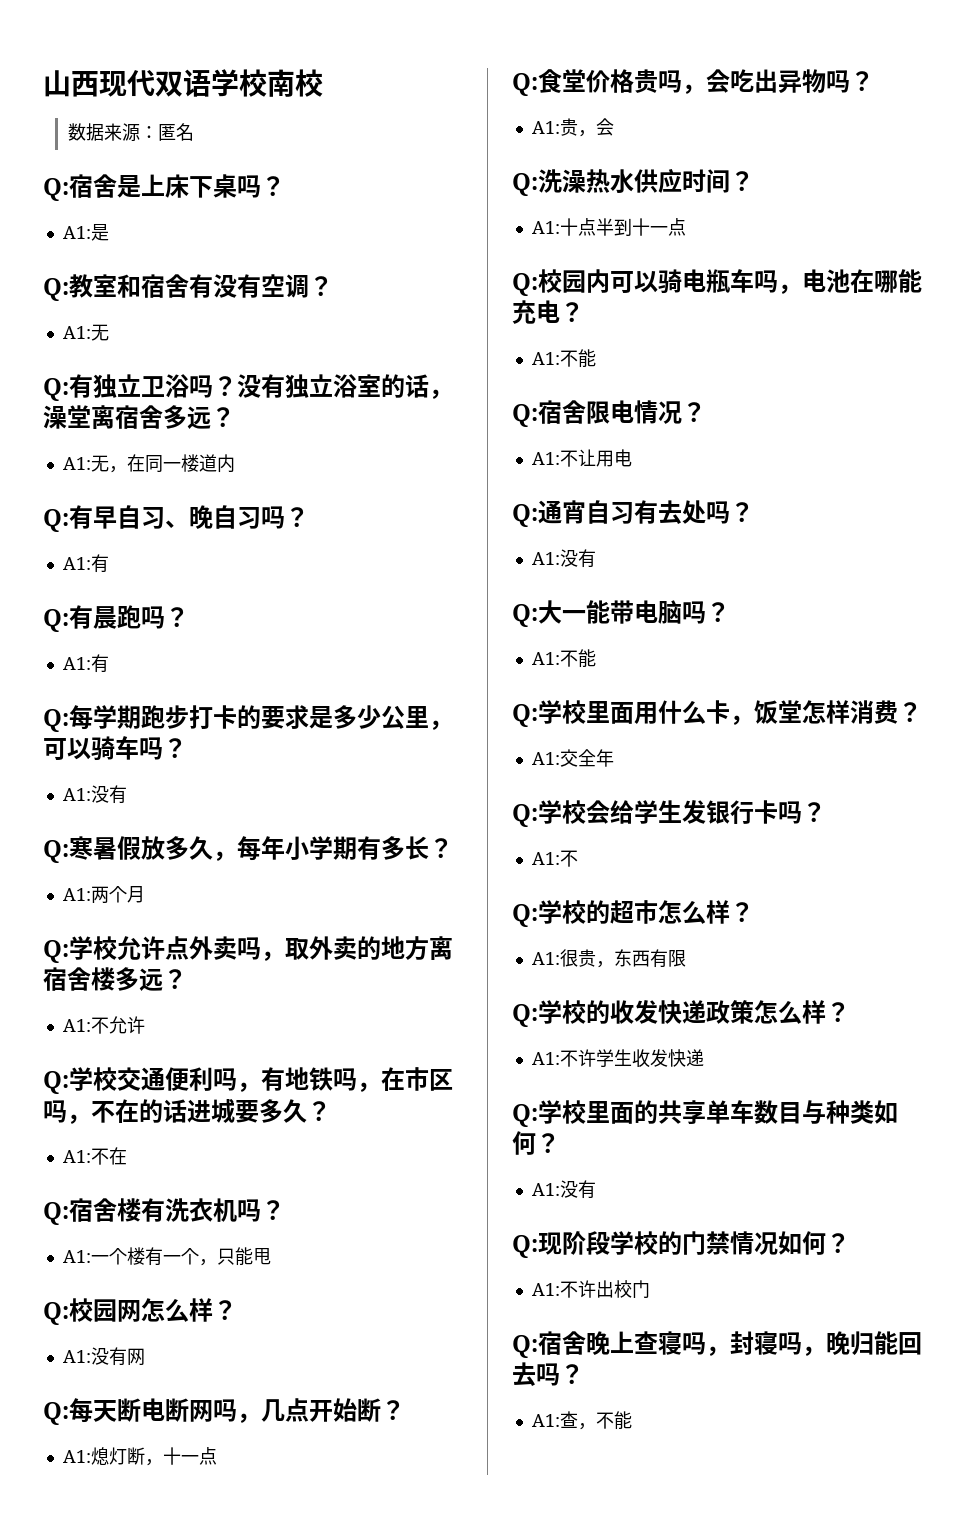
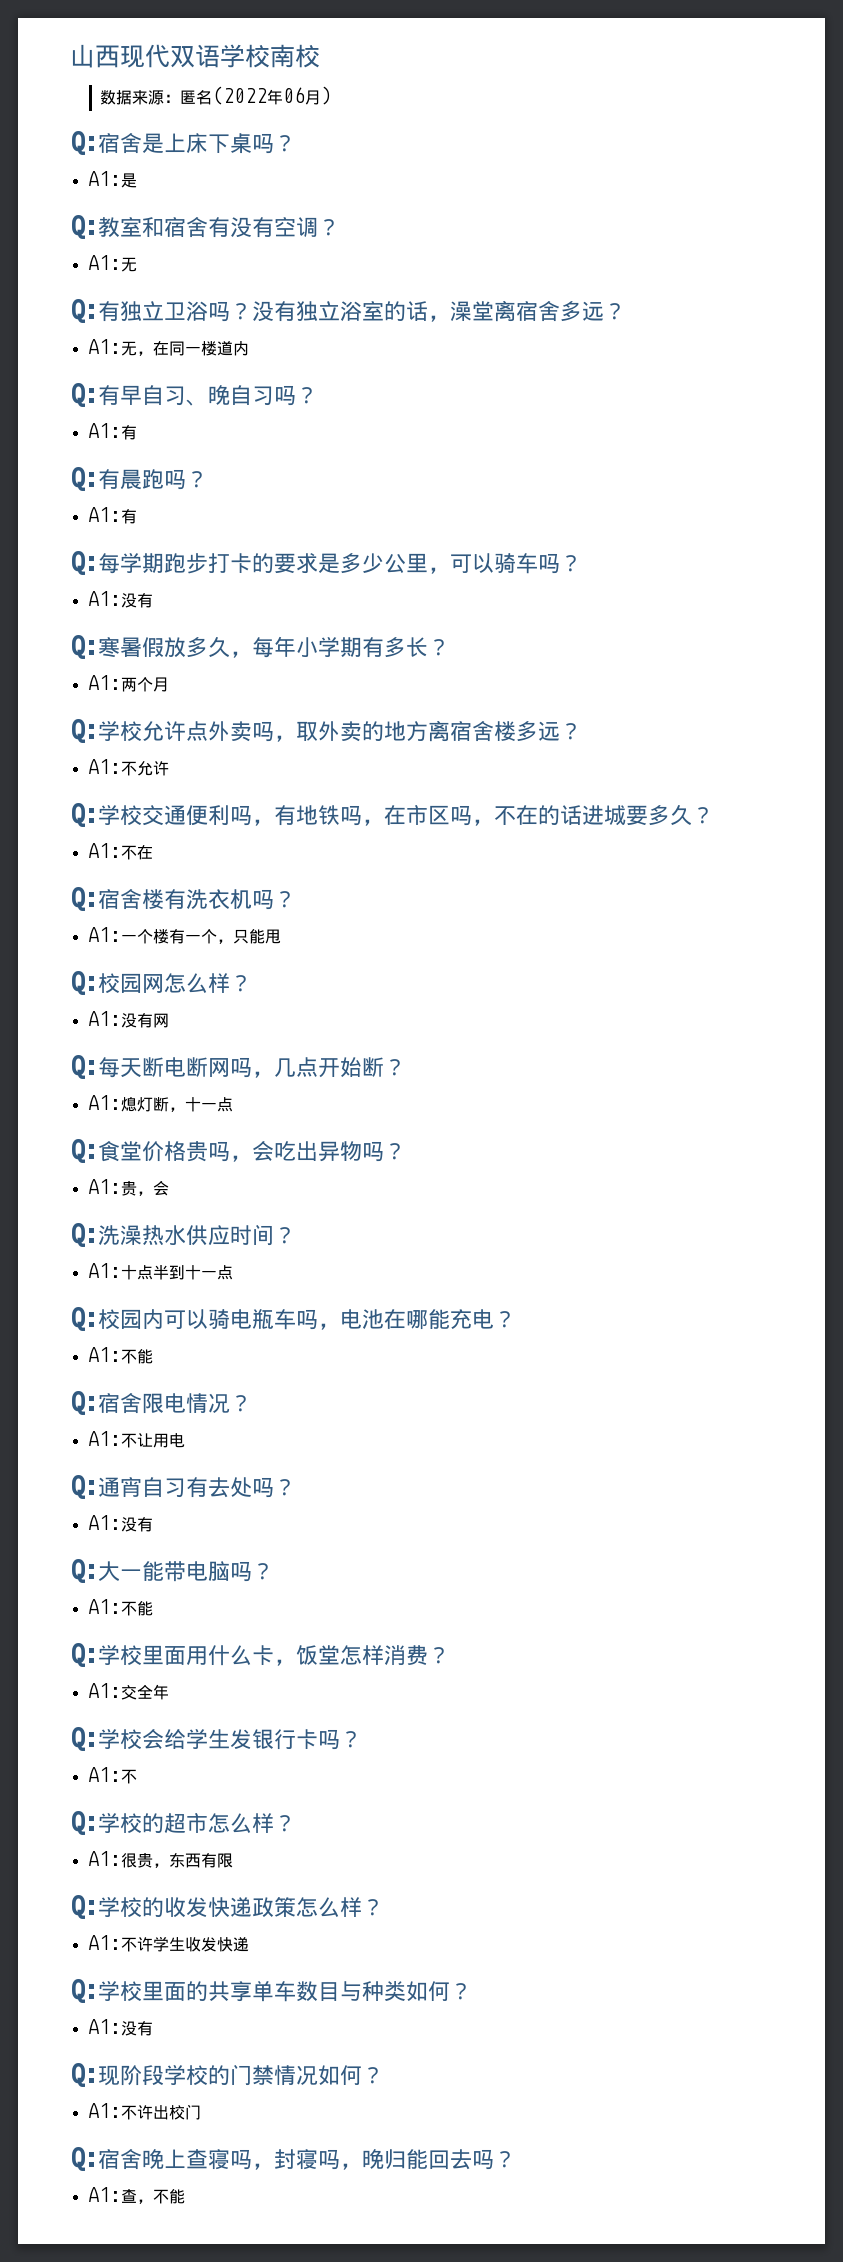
- 数据来源：匿名
+ 数据来源：匿名(2022年06月)

